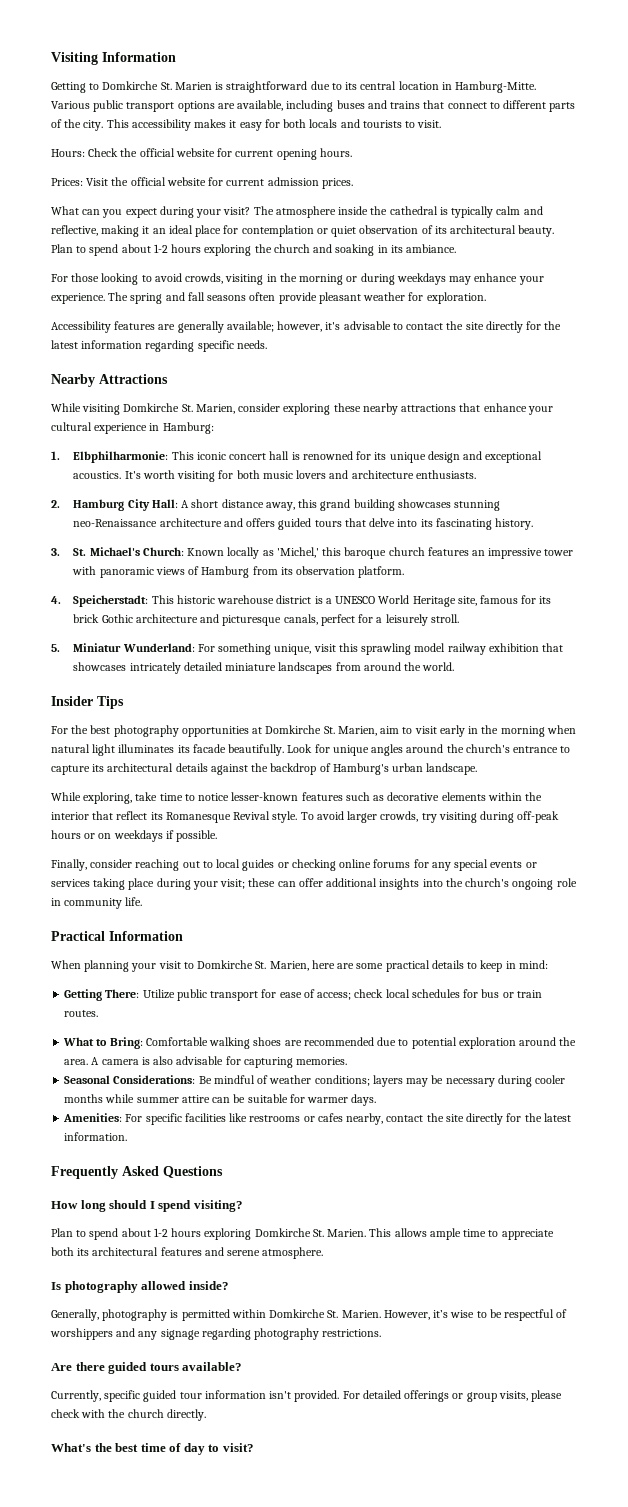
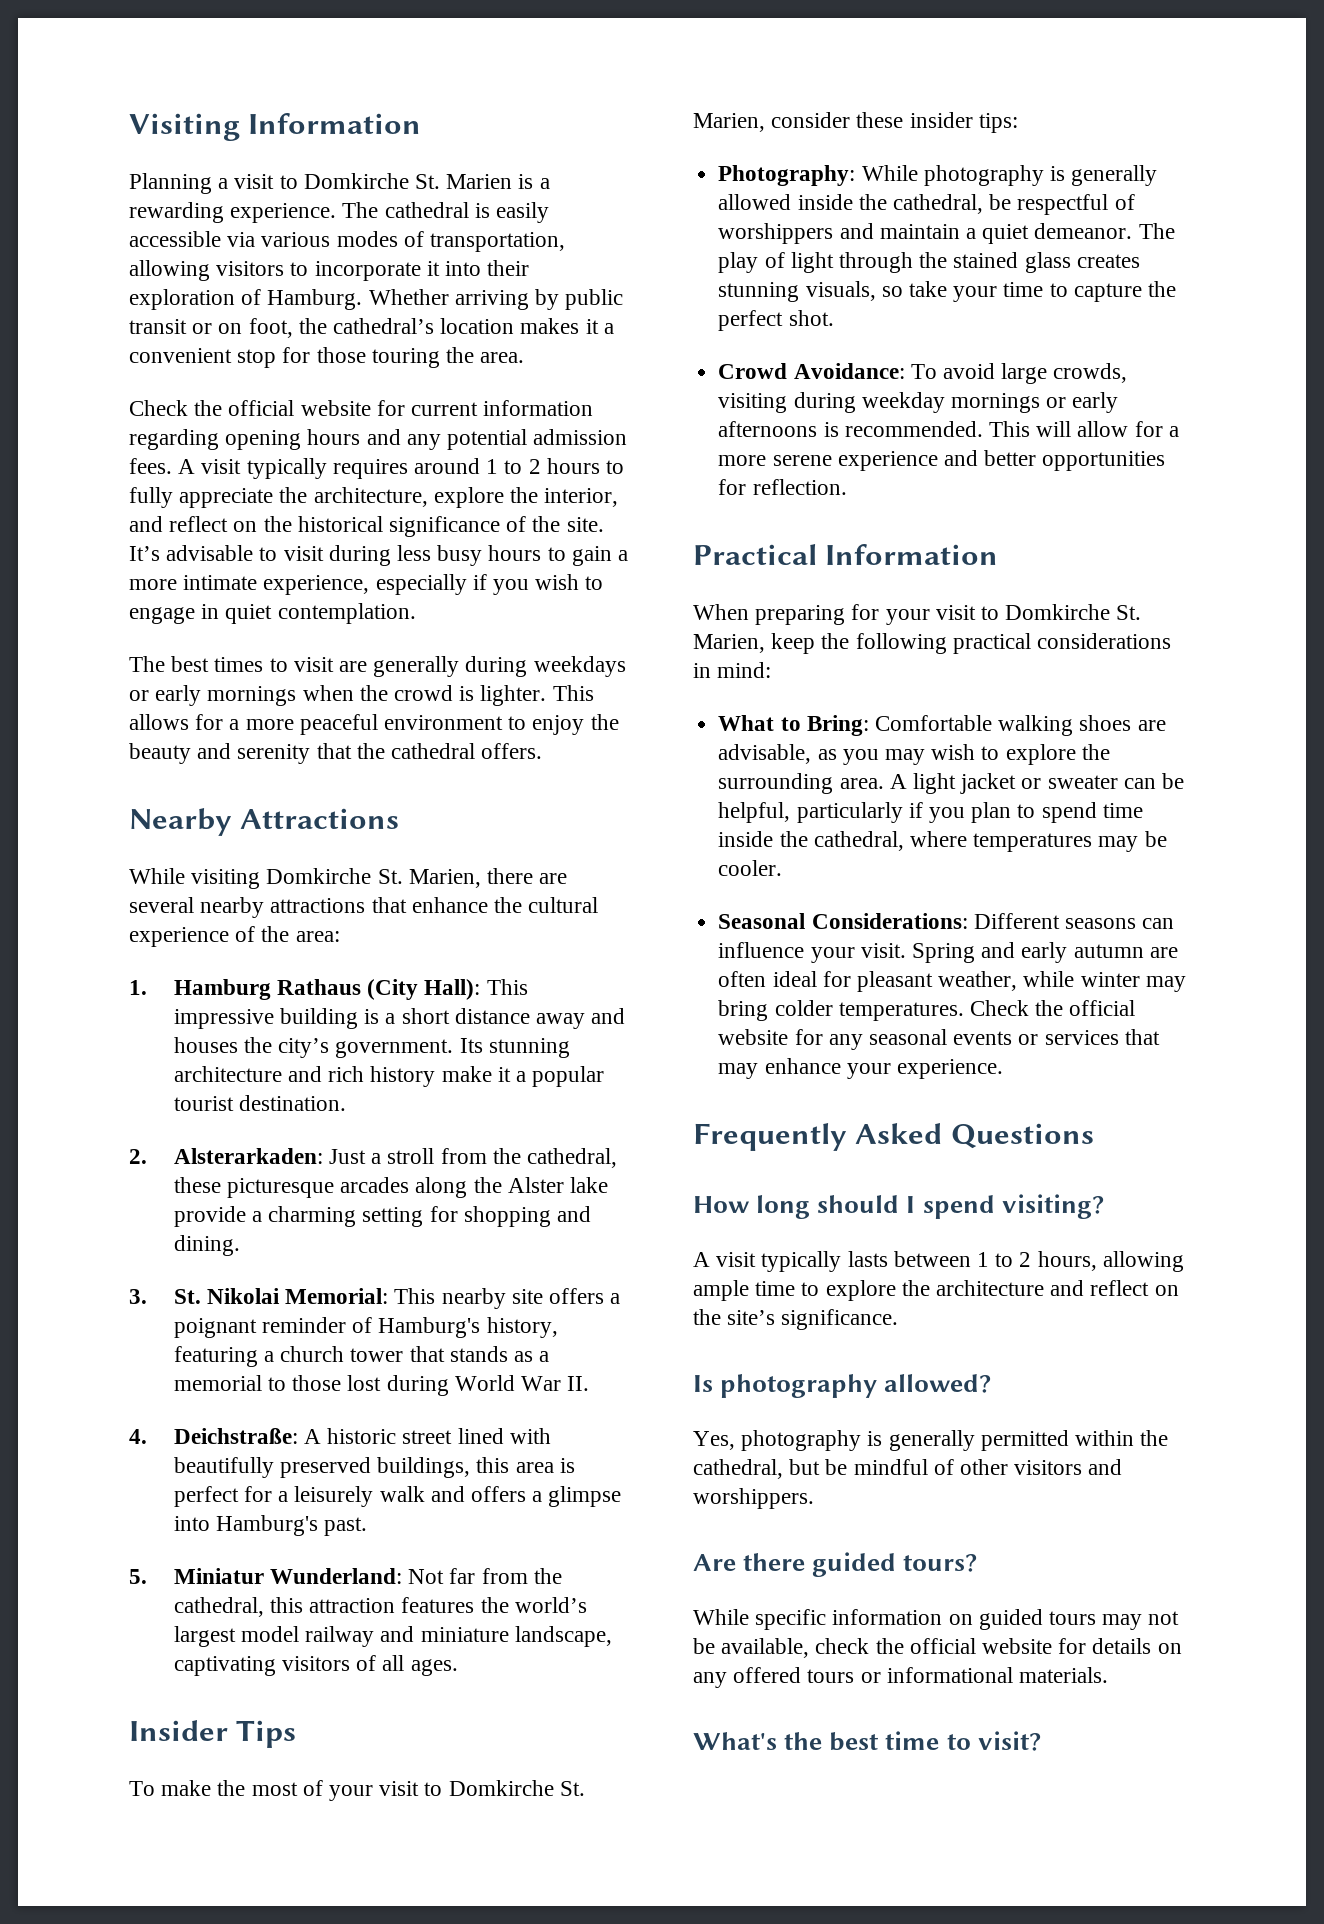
- Getting to Domkirche St. Marien is straightforward due to its central location in Hamburg-Mitte. Various public transport options are available, including buses and trains that connect to different parts of the city. This accessibility makes it easy for both locals and tourists to visit.
- Hours: Check the official website for current opening hours.
- Prices: Visit the official website for current admission prices.
- What can you expect during your visit? The atmosphere inside the cathedral is typically calm and reflective, making it an ideal place for contemplation or quiet observation of its architectural beauty. Plan to spend about 1-2 hours exploring the church and soaking in its ambiance.
- For those looking to avoid crowds, visiting in the morning or during weekdays may enhance your experience. The spring and fall seasons often provide pleasant weather for exploration.
- Accessibility features are generally available; however, it's advisable to contact the site directly for the latest information regarding specific needs.
+ Planning a visit to Domkirche St. Marien is a rewarding experience. The cathedral is easily accessible via various modes of transportation, allowing visitors to incorporate it into their exploration of Hamburg. Whether arriving by public transit or on foot, the cathedral’s location makes it a convenient stop for those touring the area.
+ Check the official website for current information regarding opening hours and any potential admission fees. A visit typically requires around 1 to 2 hours to fully appreciate the architecture, explore the interior, and reflect on the historical significance of the site. It’s advisable to visit during less busy hours to gain a more intimate experience, especially if you wish to engage in quiet contemplation.
+ The best times to visit are generally during weekdays or early mornings when the crowd is lighter. This allows for a more peaceful environment to enjoy the beauty and serenity that the cathedral offers.
- While visiting Domkirche St. Marien, consider exploring these nearby attractions that enhance your cultural experience in Hamburg:
- 1. Elbphilharmonie: This iconic concert hall is renowned for its unique design and exceptional acoustics. It's worth visiting for both music lovers and architecture enthusiasts.
- 2. Hamburg City Hall: A short distance away, this grand building showcases stunning neo-Renaissance architecture and offers guided tours that delve into its fascinating history.
- 3. St. Michael's Church: Known locally as 'Michel,' this baroque church features an impressive tower with panoramic views of Hamburg from its observation platform.
- 4. Speicherstadt: This historic warehouse district is a UNESCO World Heritage site, famous for its brick Gothic architecture and picturesque canals, perfect for a leisurely stroll.
- 5. Miniatur Wunderland: For something unique, visit this sprawling model railway exhibition that showcases intricately detailed miniature landscapes from around the world.
+ While visiting Domkirche St. Marien, there are several nearby attractions that enhance the cultural experience of the area:
+ 1. Hamburg Rathaus (City Hall): This impressive building is a short distance away and houses the city’s government. Its stunning architecture and rich history make it a popular tourist destination.
+ 2. Alsterarkaden: Just a stroll from the cathedral, these picturesque arcades along the Alster lake provide a charming setting for shopping and dining.
+ 3. St. Nikolai Memorial: This nearby site offers a poignant reminder of Hamburg's history, featuring a church tower that stands as a memorial to those lost during World War II.
+ 4. Deichstraße: A historic street lined with beautifully preserved buildings, this area is perfect for a leisurely walk and offers a glimpse into Hamburg's past.
+ 5. Miniatur Wunderland: Not far from the cathedral, this attraction features the world’s largest model railway and miniature landscape, captivating visitors of all ages.
  Insider Tips
- For the best photography opportunities at Domkirche St. Marien, aim to visit early in the morning when natural light illuminates its facade beautifully. Look for unique angles around the church's entrance to capture its architectural details against the backdrop of Hamburg's urban landscape.
- While exploring, take time to notice lesser-known features such as decorative elements within the interior that reflect its Romanesque Revival style. To avoid larger crowds, try visiting during off-peak hours or on weekdays if possible.
- Finally, consider reaching out to local guides or checking online forums for any special events or services taking place during your visit; these can offer additional insights into the church's ongoing role in community life.
+ To make the most of your visit to Domkirche St. Marien, consider these insider tips:
+ Photography: While photography is generally allowed inside the cathedral, be respectful of worshippers and maintain a quiet demeanor. The play of light through the stained glass creates stunning visuals, so take your time to capture the perfect shot.
+ Crowd Avoidance: To avoid large crowds, visiting during weekday mornings or early afternoons is recommended. This will allow for a more serene experience and better opportunities for reflection.
  Practical Information
- When planning your visit to Domkirche St. Marien, here are some practical details to keep in mind:
- Getting There: Utilize public transport for ease of access; check local schedules for bus or train routes.
+ When preparing for your visit to Domkirche St. Marien, keep the following practical considerations in mind:
- What to Bring: Comfortable walking shoes are recommended due to potential exploration around the area. A camera is also advisable for capturing memories.
- Seasonal Considerations: Be mindful of weather conditions; layers may be necessary during cooler months while summer attire can be suitable for warmer days.
- Amenities: For specific facilities like restrooms or cafes nearby, contact the site directly for the latest information.
+ What to Bring: Comfortable walking shoes are advisable, as you may wish to explore the surrounding area. A light jacket or sweater can be helpful, particularly if you plan to spend time inside the cathedral, where temperatures may be cooler.
+ Seasonal Considerations: Different seasons can influence your visit. Spring and early autumn are often ideal for pleasant weather, while winter may bring colder temperatures. Check the official website for any seasonal events or services that may enhance your experience.
- Plan to spend about 1-2 hours exploring Domkirche St. Marien. This allows ample time to appreciate both its architectural features and serene atmosphere.
+ A visit typically lasts between 1 to 2 hours, allowing ample time to explore the architecture and reflect on the site’s significance.
- Is photography allowed inside?
- Generally, photography is permitted within Domkirche St. Marien. However, it’s wise to be respectful of worshippers and any signage regarding photography restrictions.
- Are there guided tours available?
- Currently, specific guided tour information isn't provided. For detailed offerings or group visits, please check with the church directly.
+ Is photography allowed?
+ Yes, photography is generally permitted within the cathedral, but be mindful of other visitors and worshippers.
+ Are there guided tours?
+ While specific information on guided tours may not be available, check the official website for details on any offered tours or informational materials.
- What's the best time of day to visit?
+ What's the best time to visit?

